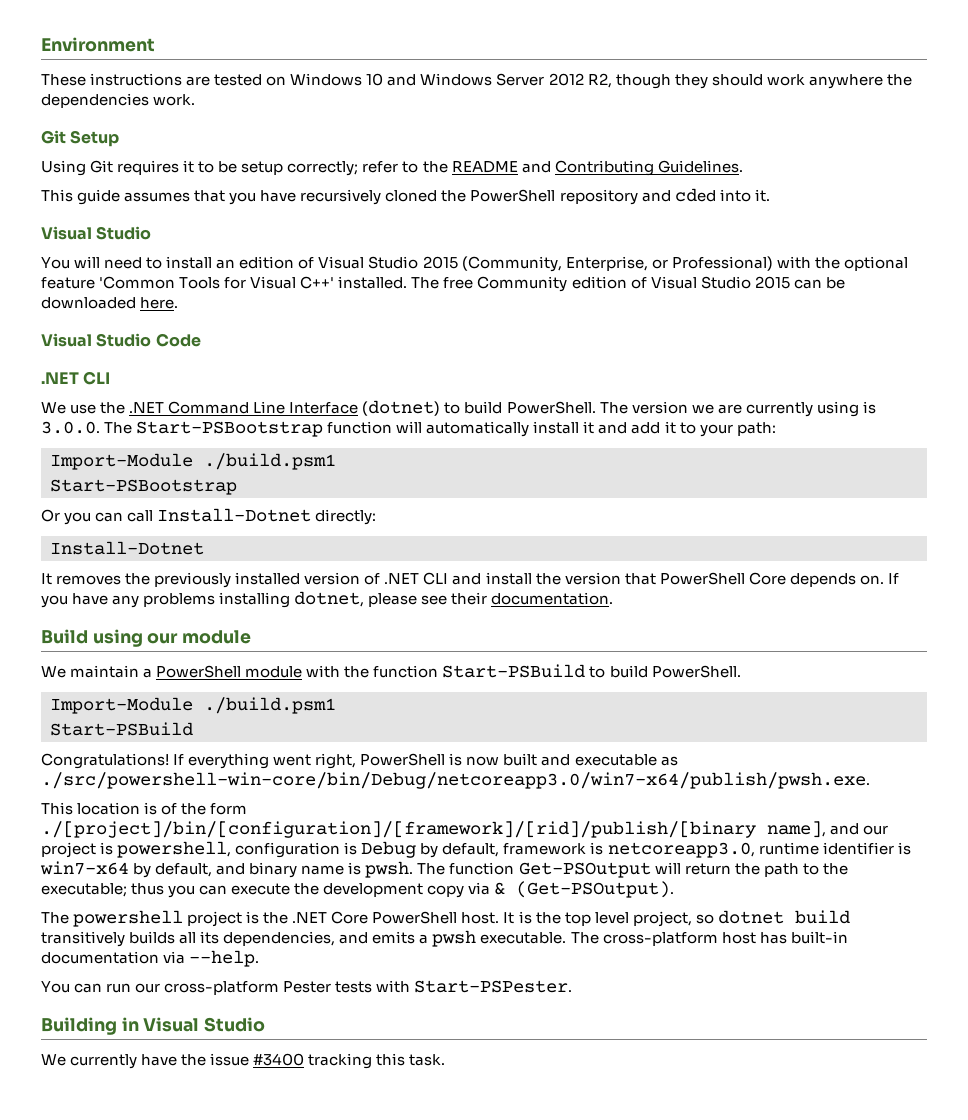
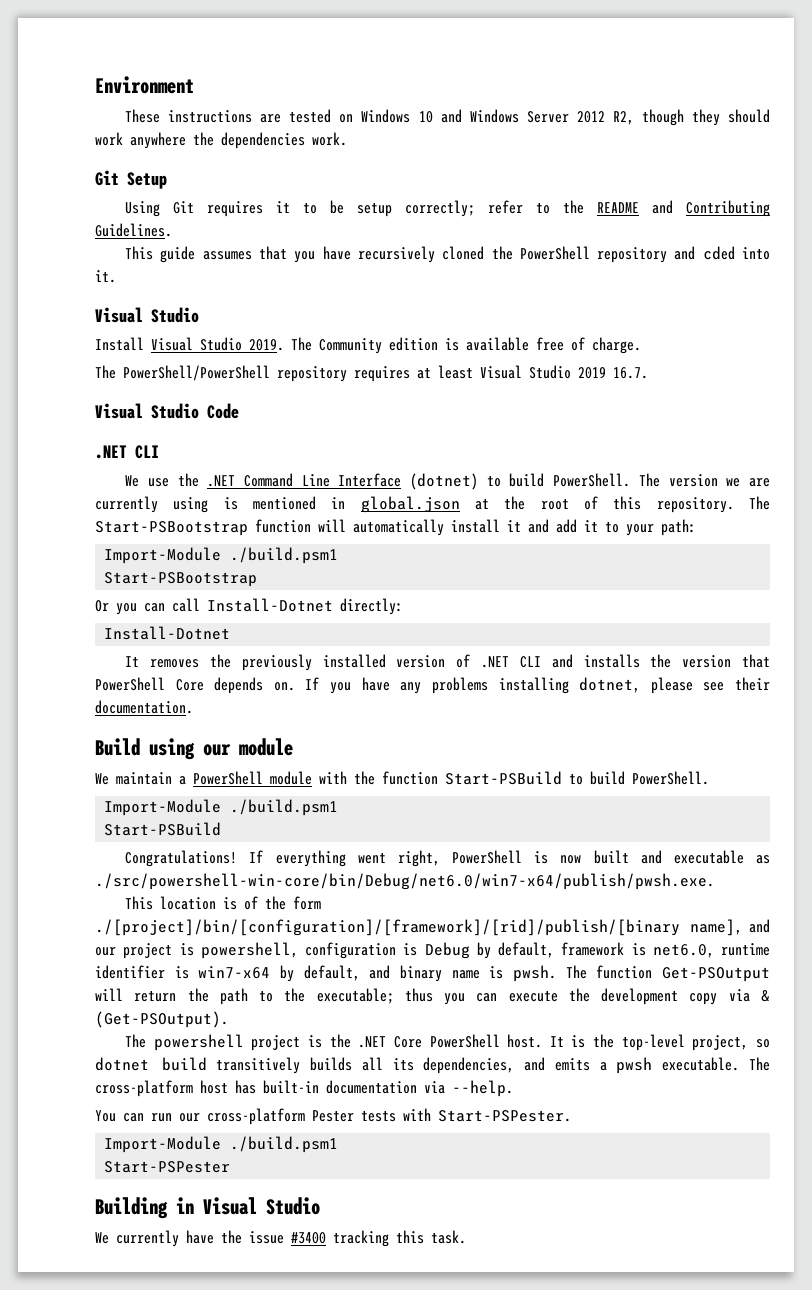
- You will need to install an edition of Visual Studio 2015 (Community, Enterprise, or Professional) with the optional feature 'Common Tools for Visual C++' installed. The free Community edition of Visual Studio 2015 can be downloaded here.
+ Install Visual Studio 2019. The Community edition is available free of charge.
+ The PowerShell/PowerShell repository requires at least Visual Studio 2019 16.7.
- The version we are currently using is 3.0.0. The Start-PSBootstrap function will automatically install it and add it to your path:
+ The version we are currently using is mentioned in global.json at the root of this repository. The Start-PSBootstrap function will automatically install it and add it to your path:
- It removes the previously installed version of .NET CLI and install the version that PowerShell Core depends on.
+ It removes the previously installed version of .NET CLI and installs the version that PowerShell Core depends on.
- If everything went right, PowerShell is now built and executable as ./src/powershell-win-core/bin/Debug/netcoreapp3.0/win7-x64/publish/pwsh.exe.
+ If everything went right, PowerShell is now built and executable as ./src/powershell-win-core/bin/Debug/net6.0/win7-x64/publish/pwsh.exe.
- This location is of the form ./[project]/bin/[configuration]/[framework]/[rid]/publish/[binary name], and our project is powershell, configuration is Debug by default, framework is netcoreapp3.0, runtime identifier is win7-x64 by default, and binary name is pwsh.
+ This location is of the form ./[project]/bin/[configuration]/[framework]/[rid]/publish/[binary name], and our project is powershell, configuration is Debug by default, framework is net6.0, runtime identifier is win7-x64 by default, and binary name is pwsh.
- It is the top level project, so dotnet build transitively builds all its dependencies, and emits a pwsh executable.
+ It is the top-level project, so dotnet build transitively builds all its dependencies, and emits a pwsh executable.
  You can run our cross-platform Pester tests with Start-PSPester.
+ Import-Module ./build.psm1
+ Start-PSPester

